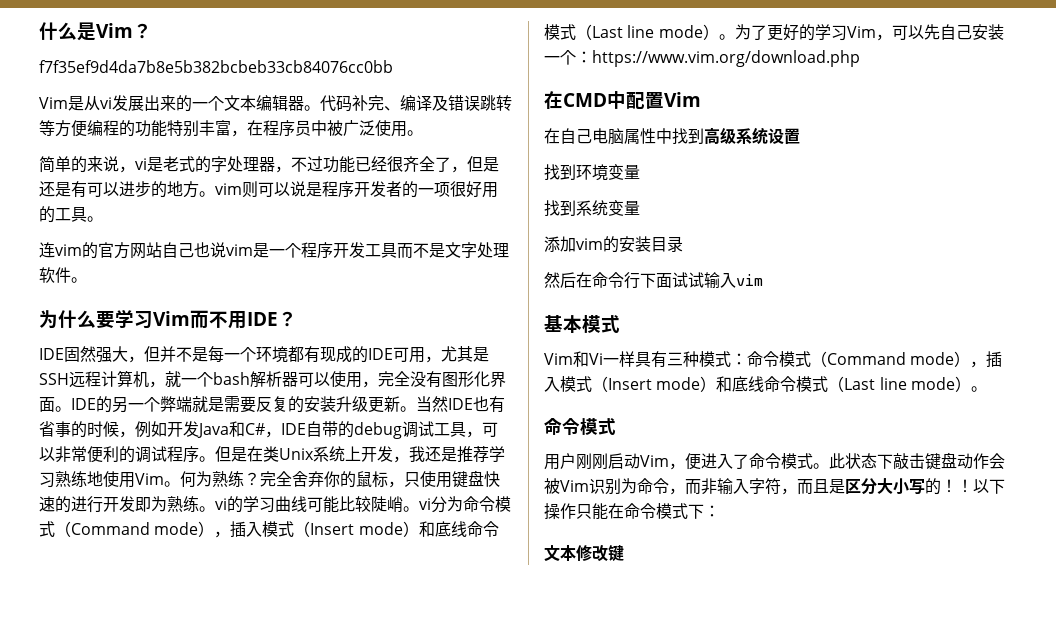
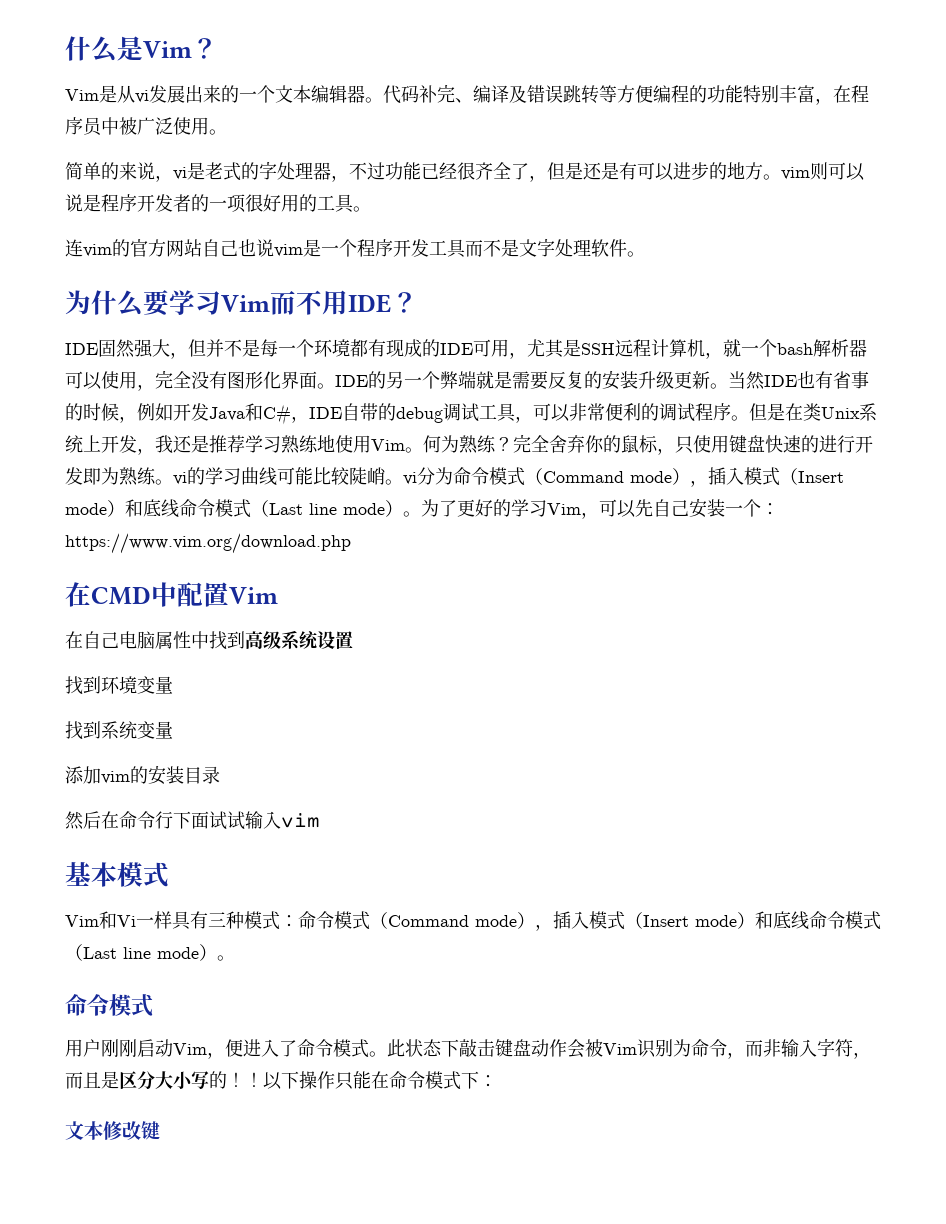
- f7f35ef9d4da7b8e5b382bcbeb33cb84076cc0bb

